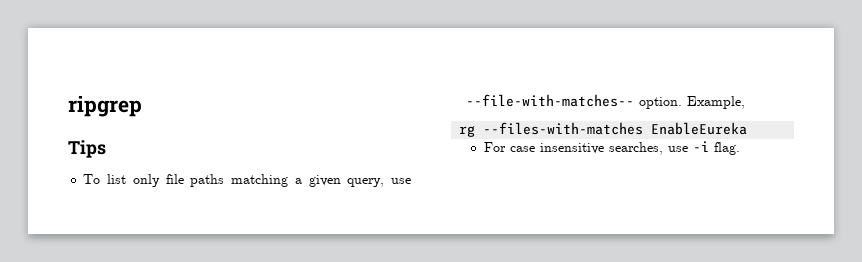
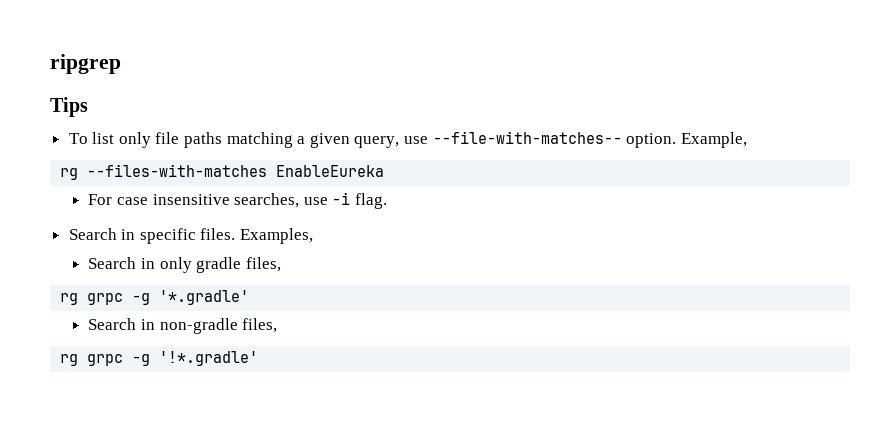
+ Search in specific files. Examples,
+ Search in only gradle files,
+ rg grpc -g '*.gradle'
+ Search in non-gradle files,
+ rg grpc -g '!*.gradle'

